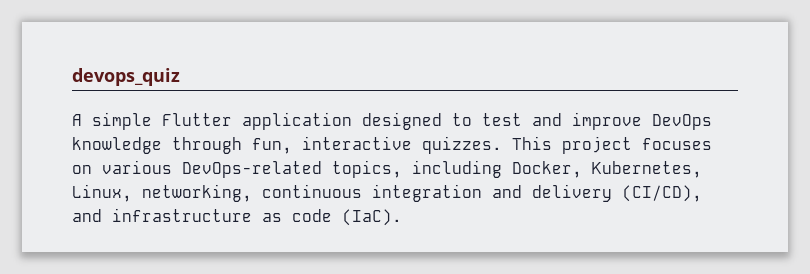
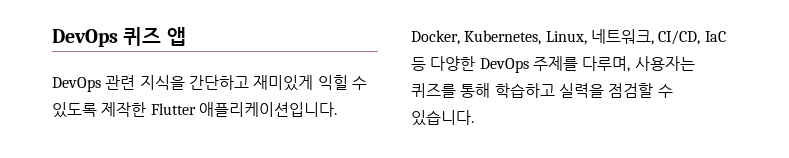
- devops_quiz
- A simple Flutter application designed to test and improve DevOps knowledge through fun, interactive quizzes. This project focuses on various DevOps-related topics, including Docker, Kubernetes, Linux, networking, continuous integration and delivery (CI/CD), and infrastructure as code (IaC).
+ DevOps 퀴즈 앱
+ DevOps 관련 지식을 간단하고 재미있게 익힐 수 있도록 제작한 Flutter 애플리케이션입니다. Docker, Kubernetes, Linux, 네트워크, CI/CD, IaC 등 다양한 DevOps 주제를 다루며, 사용자는 퀴즈를 통해 학습하고 실력을 점검할 수 있습니다.

